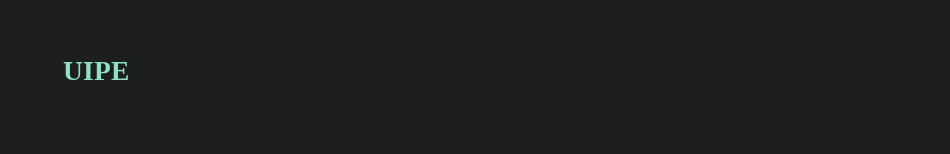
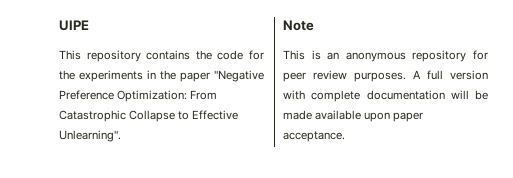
+ This repository contains the code for the experiments in the paper "Negative Preference Optimization: From Catastrophic Collapse to Effective Unlearning".
+ Note
+ This is an anonymous repository for peer review purposes. A full version with complete documentation will be made available upon paper acceptance.

